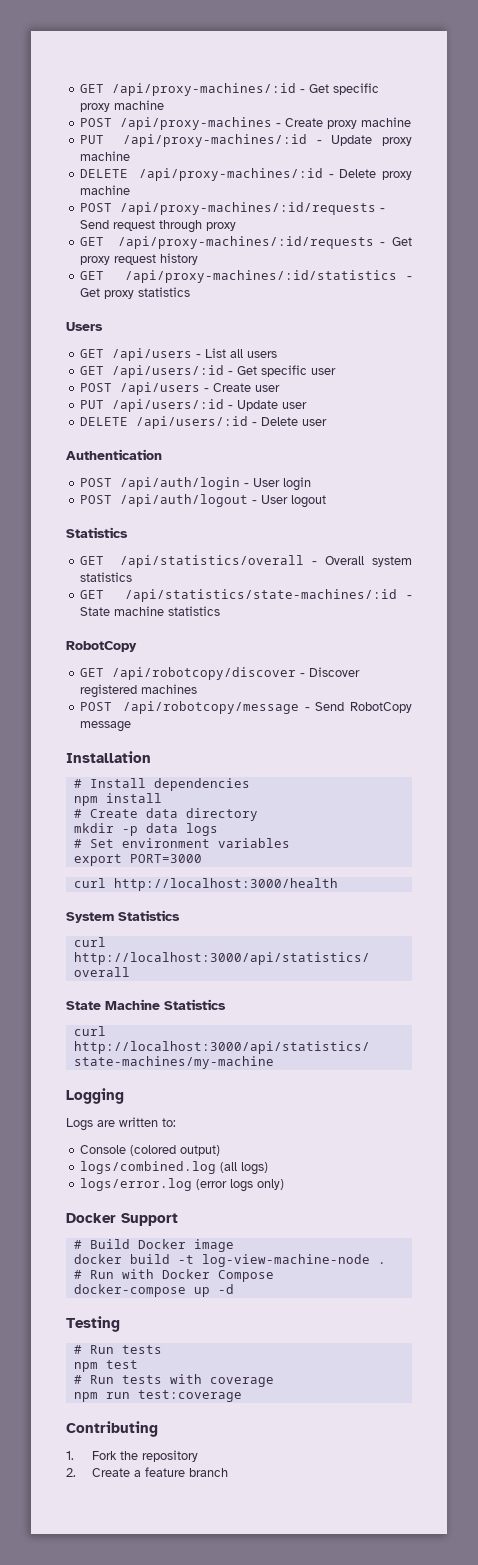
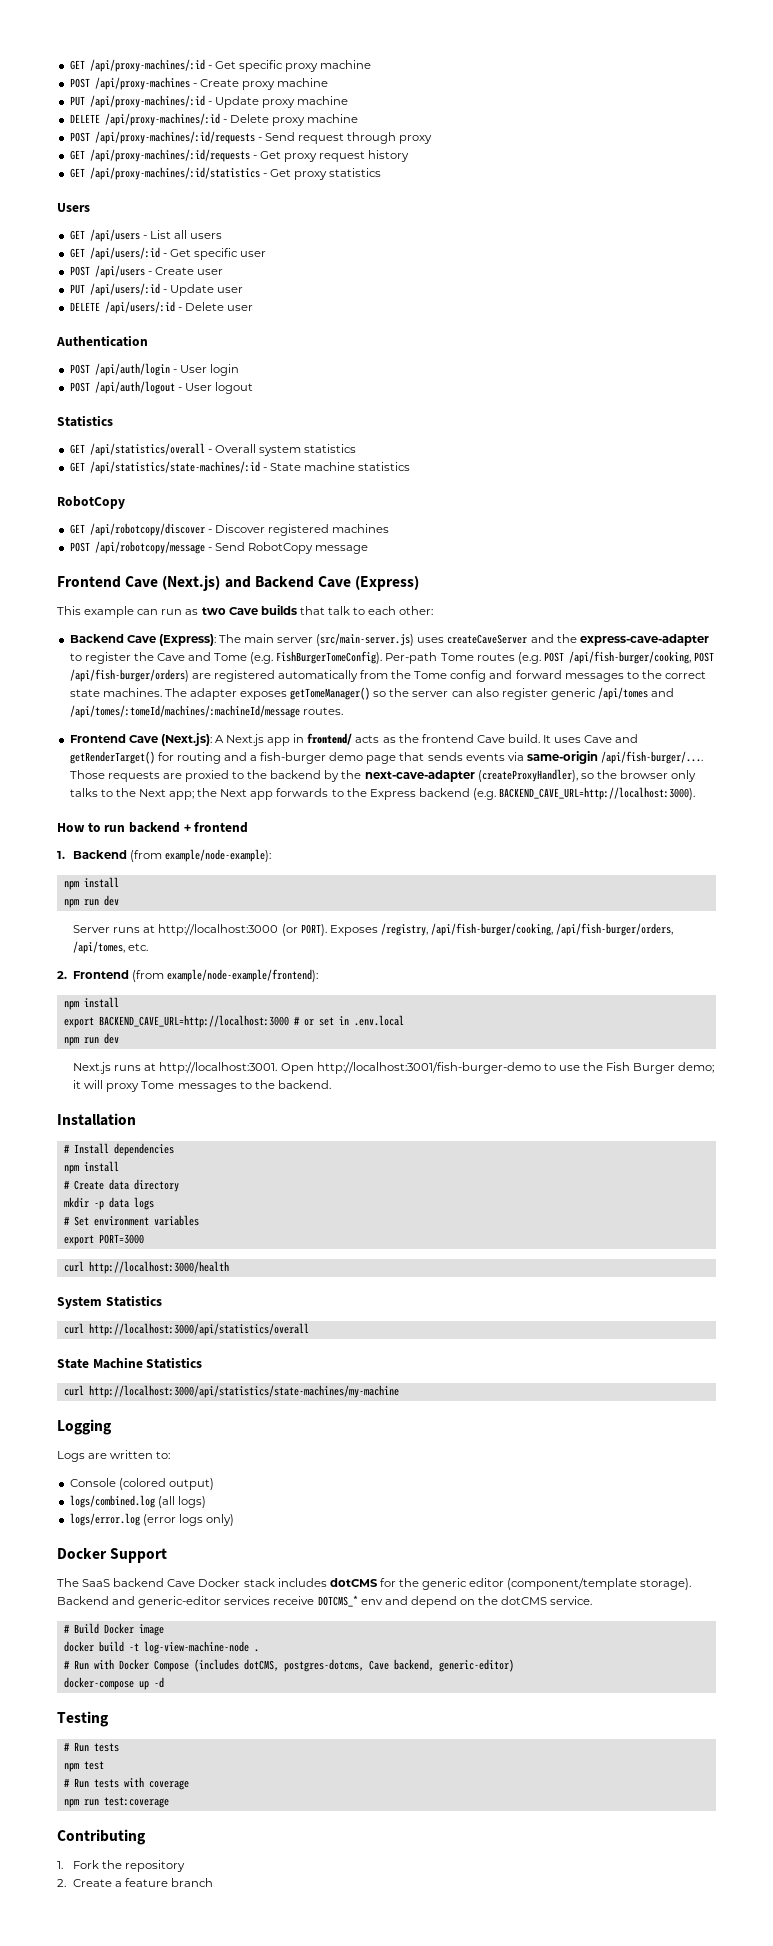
+ Frontend Cave (Next.js) and Backend Cave (Express)
+ This example can run as two Cave builds that talk to each other:
+ Backend Cave (Express): The main server (src/main-server.js) uses createCaveServer and the express-cave-adapter to register the Cave and Tome (e.g. FishBurgerTomeConfig). Per-path Tome routes (e.g. POST /api/fish-burger/cooking, POST /api/fish-burger/orders) are registered automatically from the Tome config and forward messages to the correct state machines. The adapter exposes getTomeManager() so the server can also register generic /api/tomes and /api/tomes/:tomeId/machines/:machineId/message routes.
+ Frontend Cave (Next.js): A Next.js app in frontend/ acts as the frontend Cave build. It uses Cave and getRenderTarget() for routing and a fish-burger demo page that sends events via same-origin /api/fish-burger/.... Those requests are proxied to the backend by the next-cave-adapter (createProxyHandler), so the browser only talks to the Next app; the Next app forwards to the Express backend (e.g. BACKEND_CAVE_URL=http://localhost:3000).
+ How to run backend + frontend
+ 1. Backend (from example/node-example):
+ npm install
+ npm run dev
+ Server runs at http://localhost:3000 (or PORT). Exposes /registry, /api/fish-burger/cooking, /api/fish-burger/orders, /api/tomes, etc.
+ 2. Frontend (from example/node-example/frontend):
+ npm install
+ export BACKEND_CAVE_URL=http://localhost:3000 # or set in .env.local
+ npm run dev
+ Next.js runs at http://localhost:3001. Open http://localhost:3001/fish-burger-demo to use the Fish Burger demo; it will proxy Tome messages to the backend.
+ The SaaS backend Cave Docker stack includes dotCMS for the generic editor (component/template storage). Backend and generic-editor services receive DOTCMS_* env and depend on the dotCMS service.
- # Run with Docker Compose
+ # Run with Docker Compose (includes dotCMS, postgres-dotcms, Cave backend, generic-editor)

